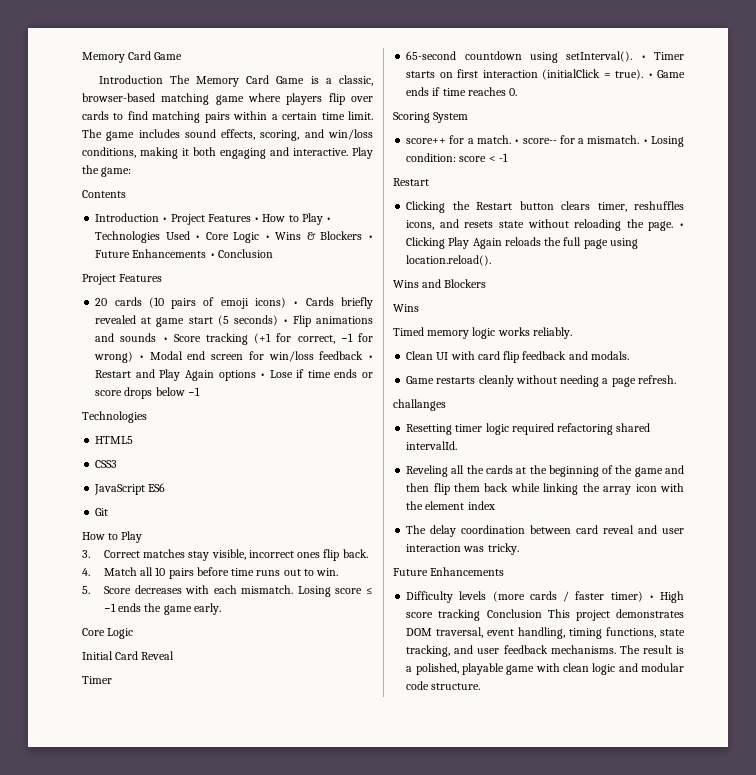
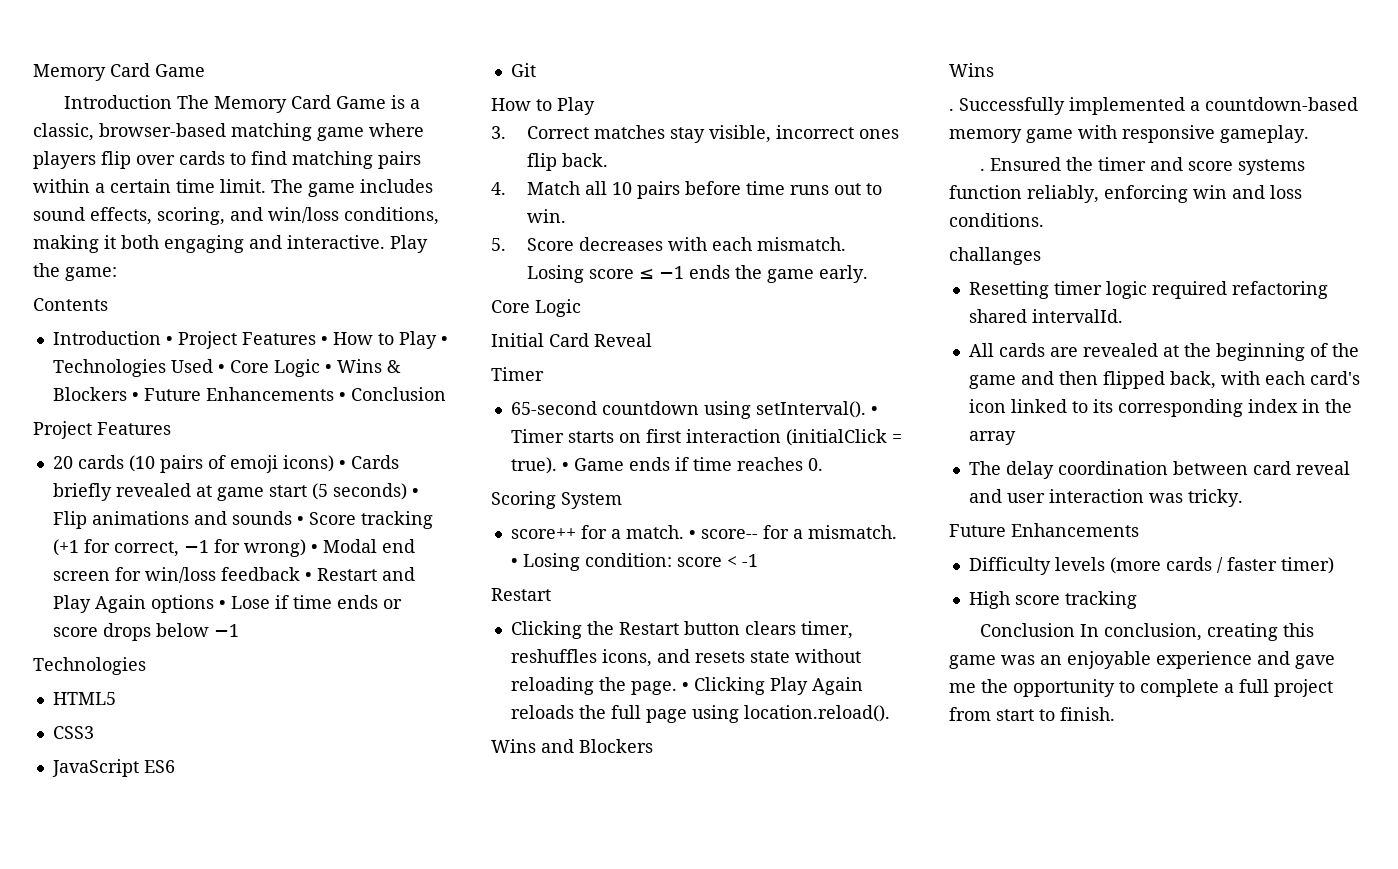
- Timed memory logic works reliably.
- Clean UI with card flip feedback and modals.
- Game restarts cleanly without needing a page refresh.
+ . Successfully implemented a countdown-based memory game with responsive gameplay.
+ . Ensured the timer and score systems function reliably, enforcing win and loss conditions.
- Reveling all the cards at the beginning of the game and then flip them back while linking the array icon with the element index
+ All cards are revealed at the beginning of the game and then flipped back, with each card's icon linked to its corresponding index in the array
- Difficulty levels (more cards / faster timer) • High score tracking Conclusion This project demonstrates DOM traversal, event handling, timing functions, state tracking, and user feedback mechanisms. The result is a polished, playable game with clean logic and modular code structure.
+ Difficulty levels (more cards / faster timer)
+ High score tracking
+ Conclusion In conclusion, creating this game was an enjoyable experience and gave me the opportunity to complete a full project from start to finish.

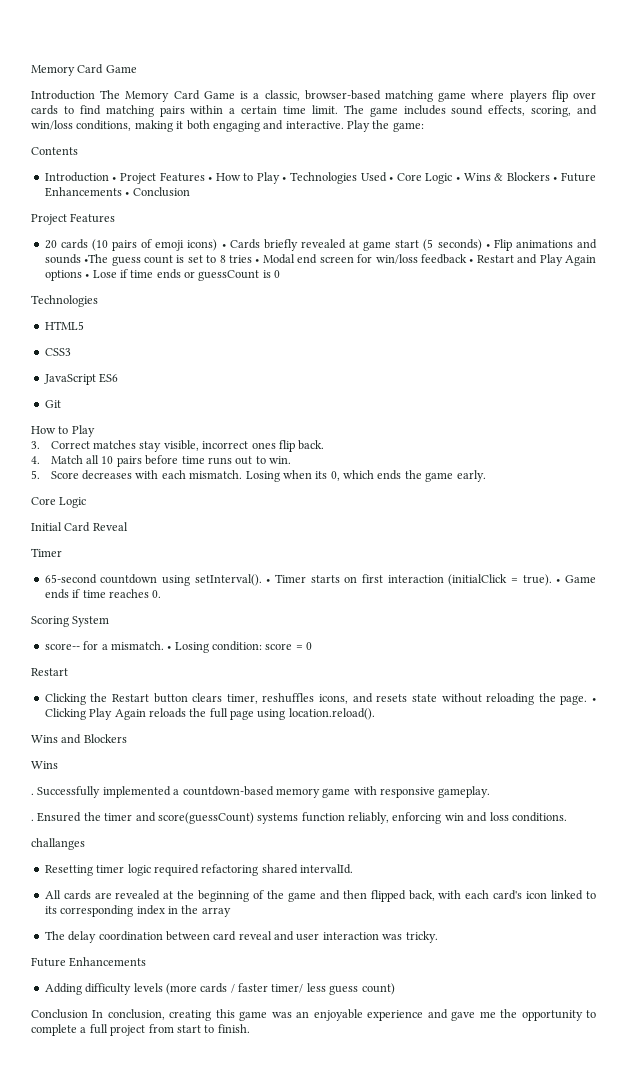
- 20 cards (10 pairs of emoji icons) • Cards briefly revealed at game start (5 seconds) • Flip animations and sounds • Score tracking (+1 for correct, −1 for wrong) • Modal end screen for win/loss feedback • Restart and Play Again options • Lose if time ends or score drops below −1
+ 20 cards (10 pairs of emoji icons) • Cards briefly revealed at game start (5 seconds) • Flip animations and sounds •The guess count is set to 8 tries • Modal end screen for win/loss feedback • Restart and Play Again options • Lose if time ends or guessCount is 0
- Losing score ≤ −1 ends the game early.
+ Losing when its 0, which ends the game early.
- score++ for a match. • score-- for a mismatch.
+ score-- for a mismatch.
- • Losing condition: score < -1
+ • Losing condition: score = 0
- Ensured the timer and score systems function reliably, enforcing win and loss conditions.
+ Ensured the timer and score(guessCount) systems function reliably, enforcing win and loss conditions.
- Difficulty levels (more cards / faster timer)
- High score tracking
+ Adding difficulty levels (more cards / faster timer/ less guess count)

